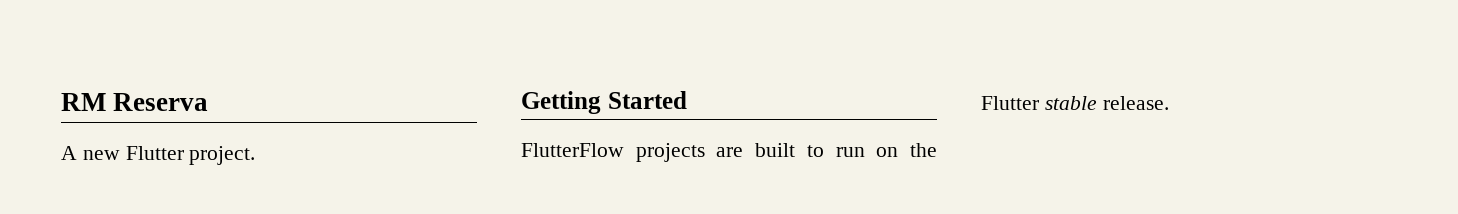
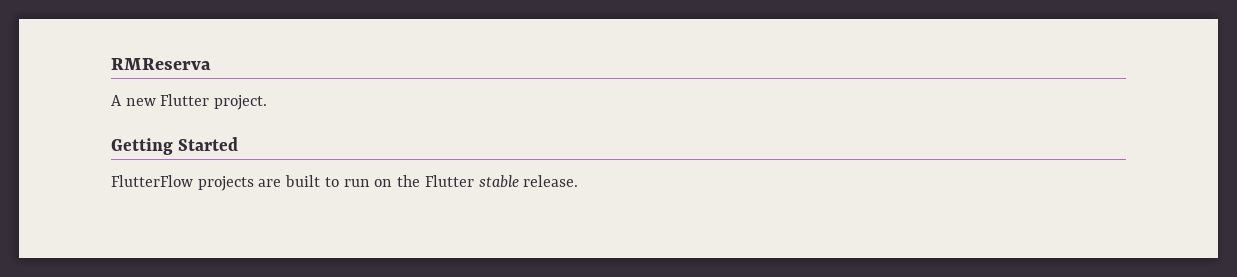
- RM Reserva
+ RMReserva

